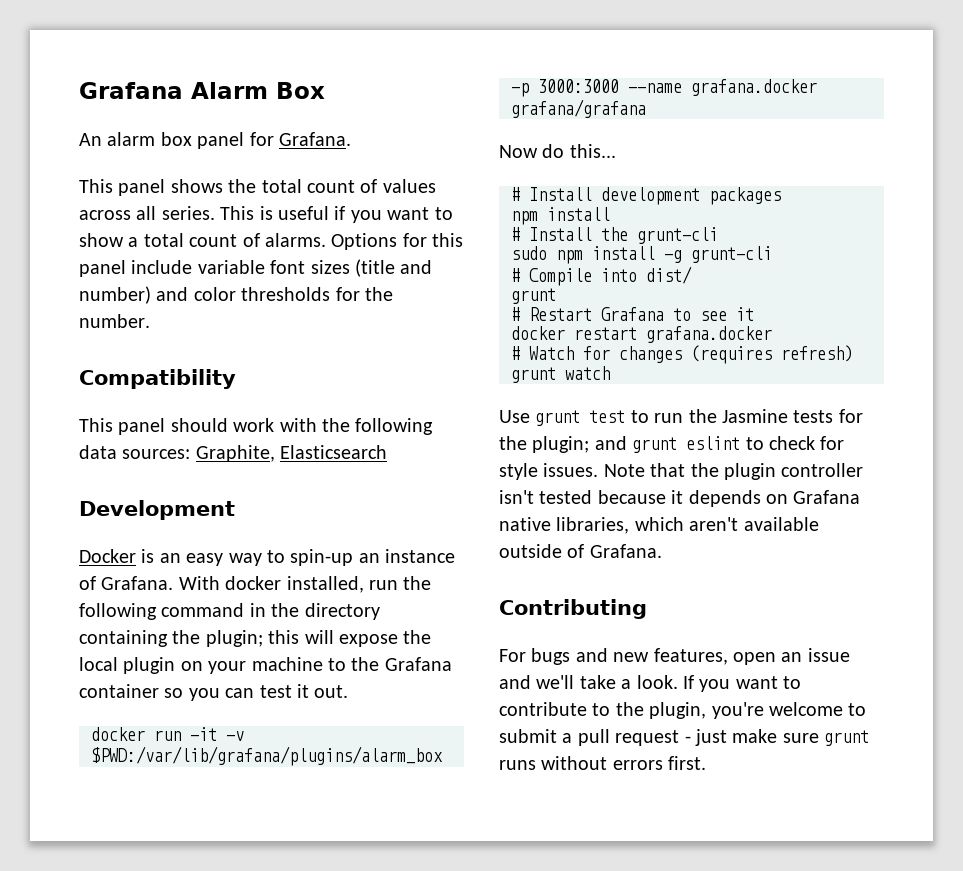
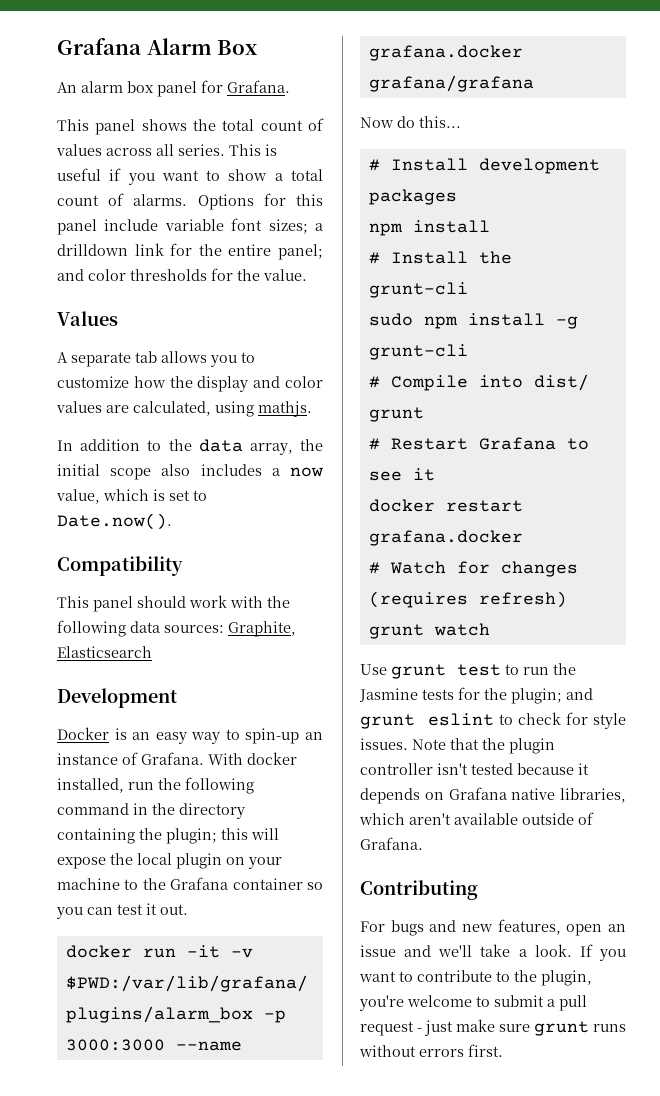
- Options for this panel include variable font sizes (title and number) and color thresholds for the number.
+ Options for this panel include variable font sizes; a drilldown link for the entire panel; and color thresholds for the value.
+ Values
+ A separate tab allows you to customize how the display and color values are calculated, using mathjs.
+ In addition to the data array, the initial scope also includes a now value, which is set to Date.now().

